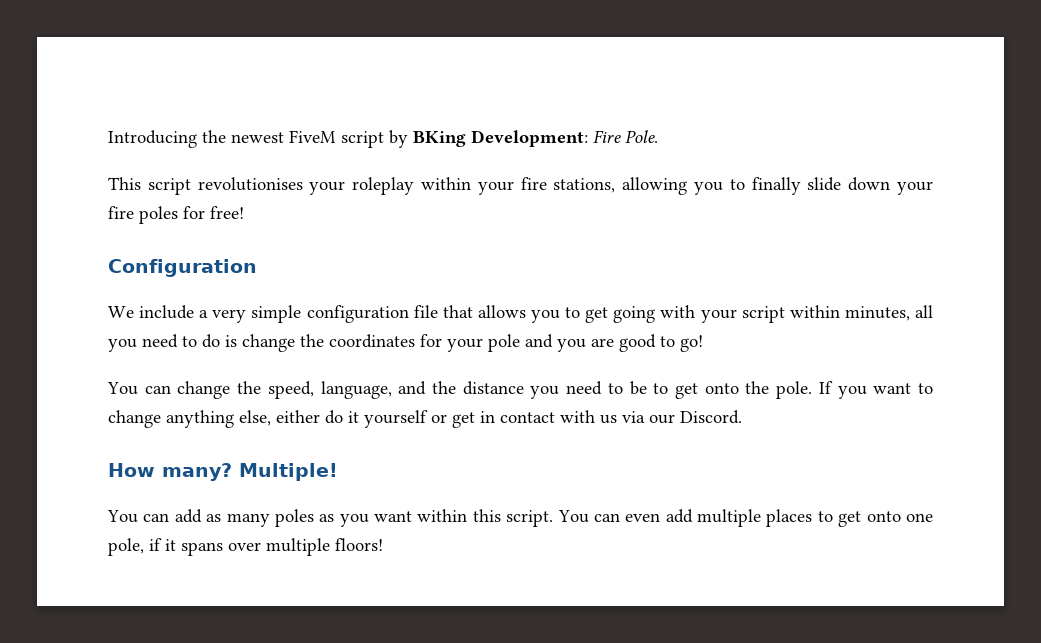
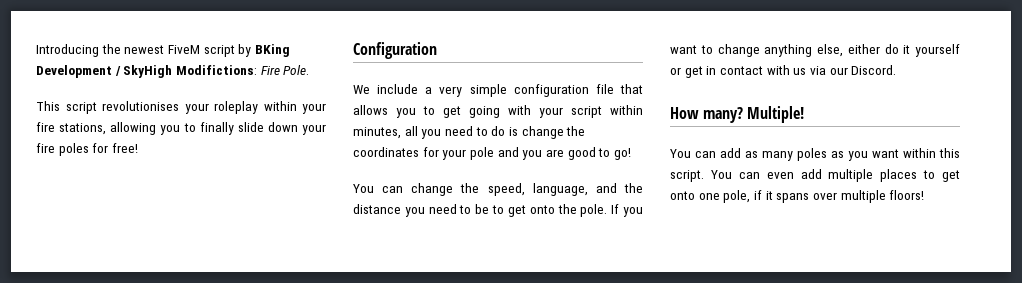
- Introducing the newest FiveM script by BKing Development: Fire Pole.
+ Introducing the newest FiveM script by BKing Development / SkyHigh Modifictions: Fire Pole.

